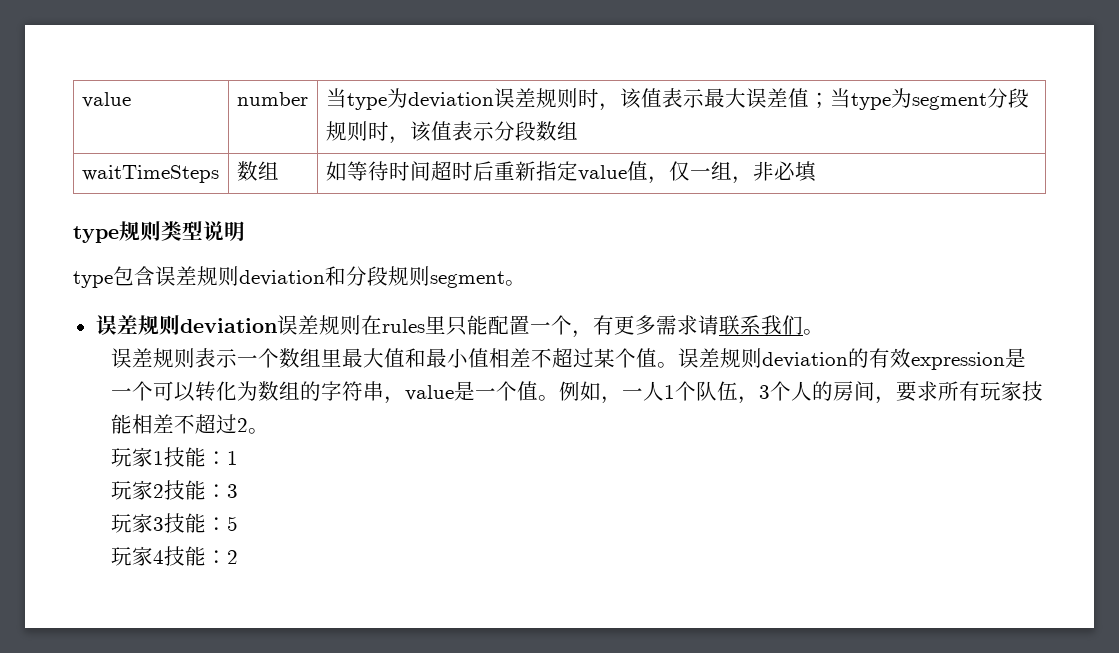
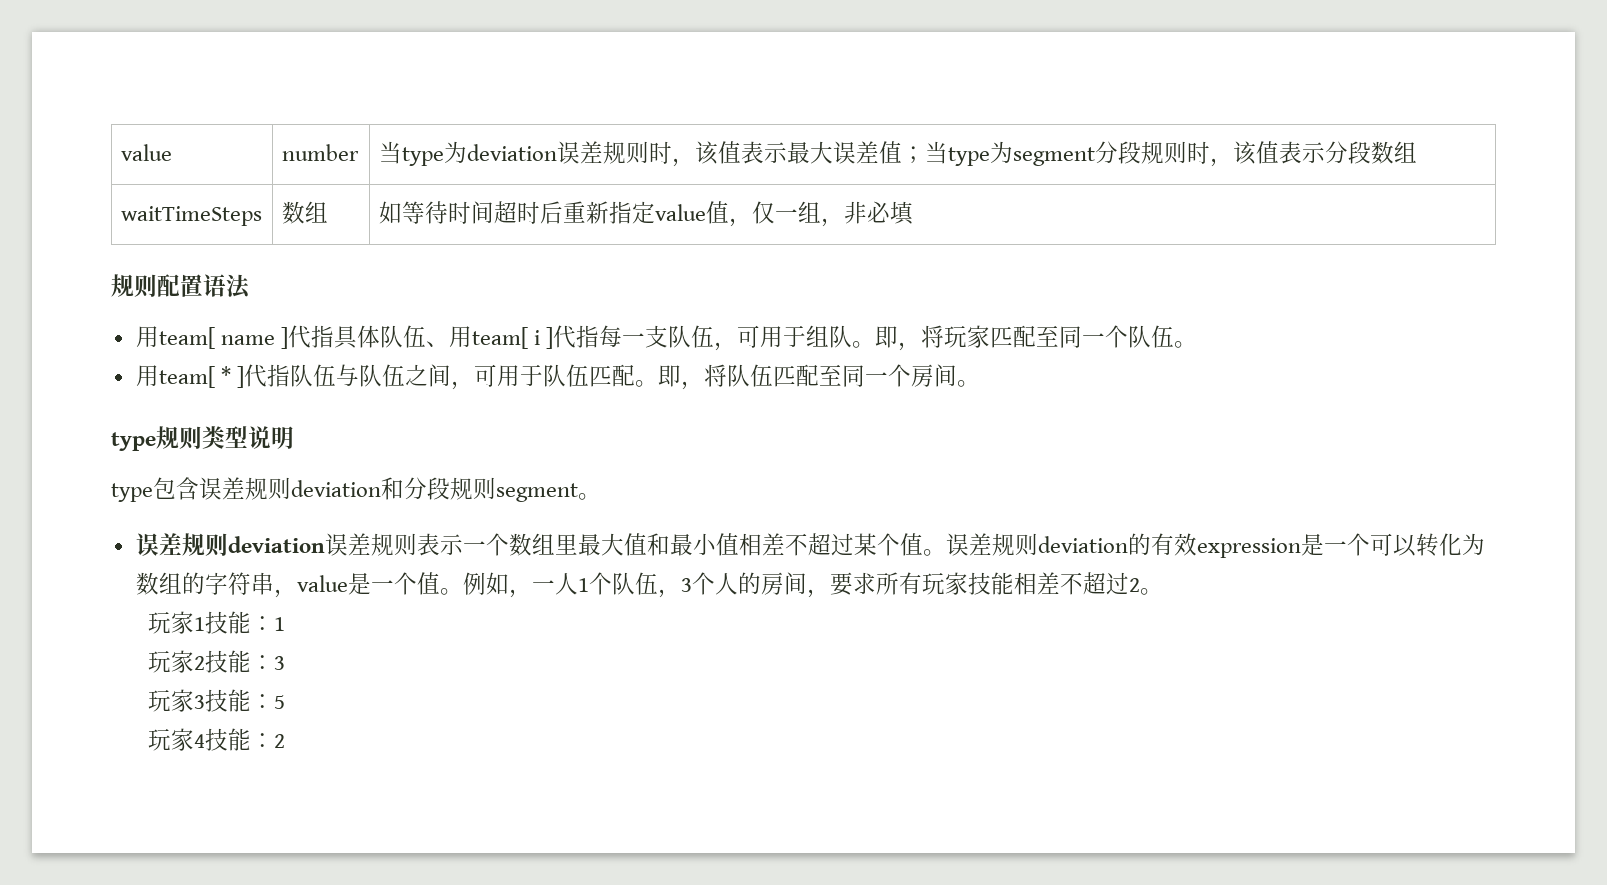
+ 规则配置语法
+ 用team[ name ]代指具体队伍、用team[ i ]代指每一支队伍，可用于组队。即，将玩家匹配至同一个队伍。
+ 用team[ * ]代指队伍与队伍之间，可用于队伍匹配。即，将队伍匹配至同一个房间。
- 误差规则deviation误差规则在rules里只能配置一个，有更多需求请联系我们。
- 误差规则表示一个数组里最大值和最小值相差不超过某个值。
+ 误差规则deviation误差规则表示一个数组里最大值和最小值相差不超过某个值。

